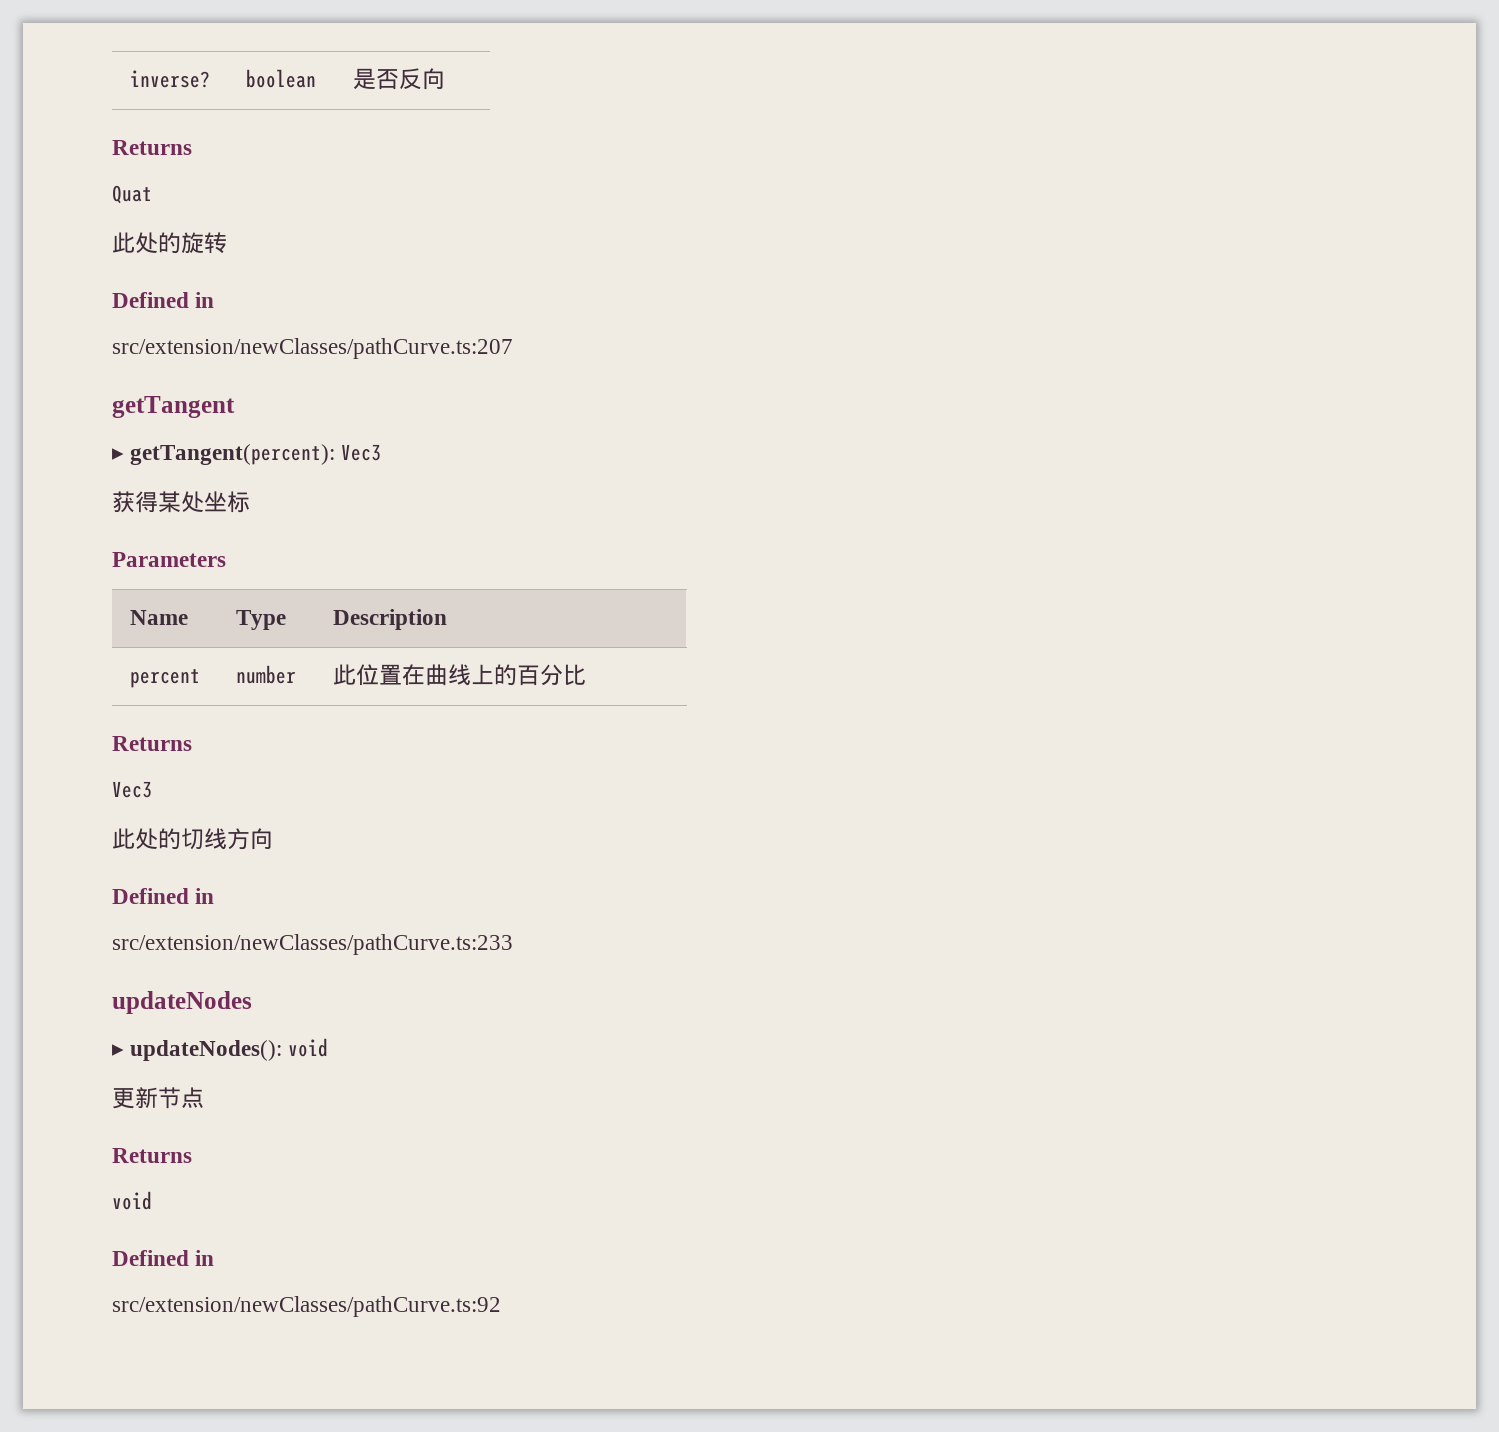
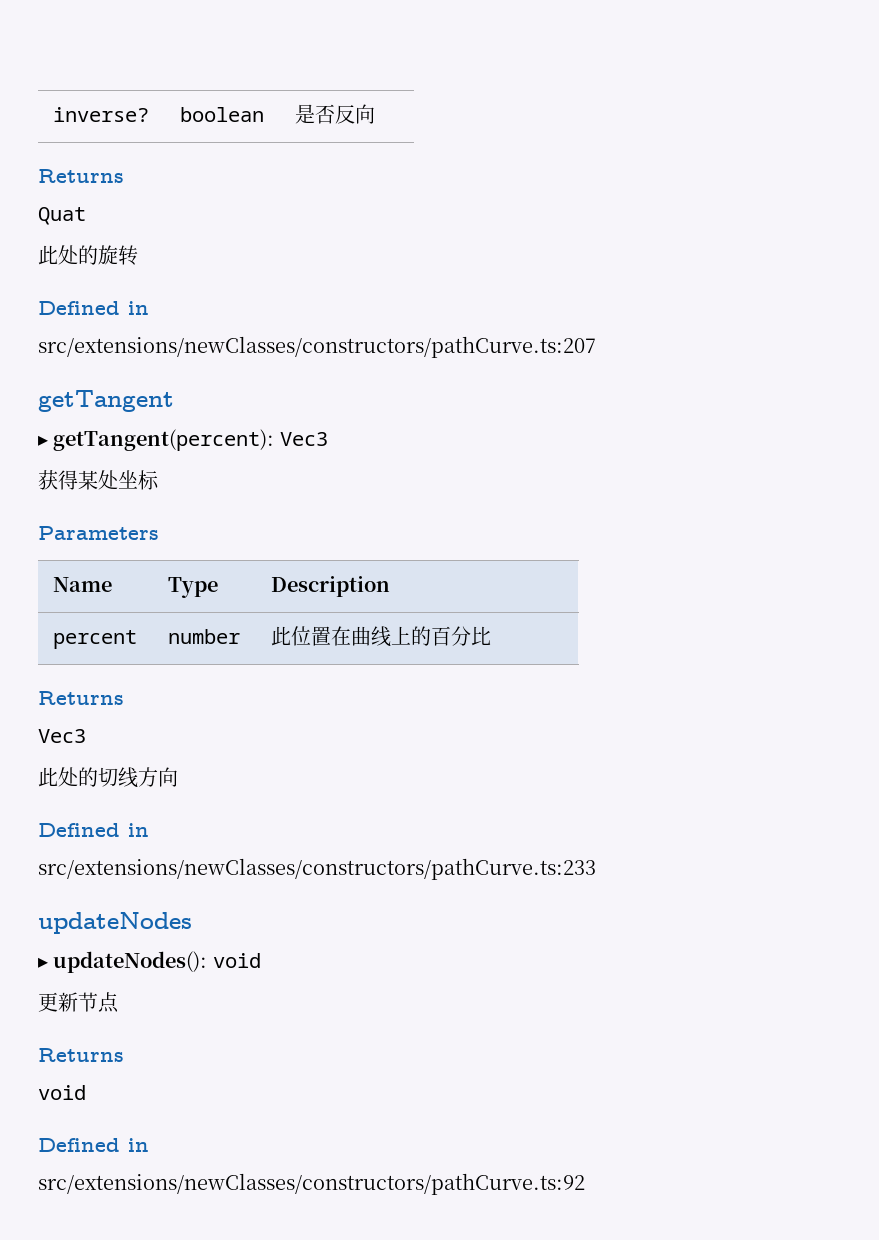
- src/extension/newClasses/pathCurve.ts:207
+ src/extensions/newClasses/constructors/pathCurve.ts:207
- src/extension/newClasses/pathCurve.ts:233
+ src/extensions/newClasses/constructors/pathCurve.ts:233
- src/extension/newClasses/pathCurve.ts:92
+ src/extensions/newClasses/constructors/pathCurve.ts:92

